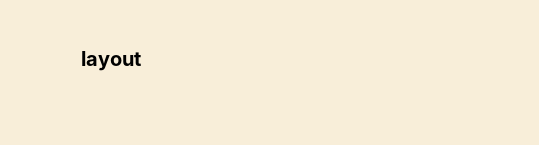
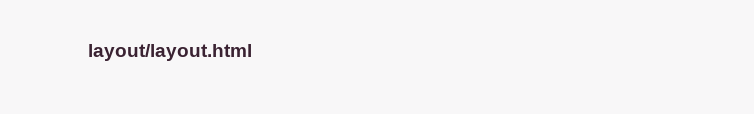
- layout
+ layout/layout.html

